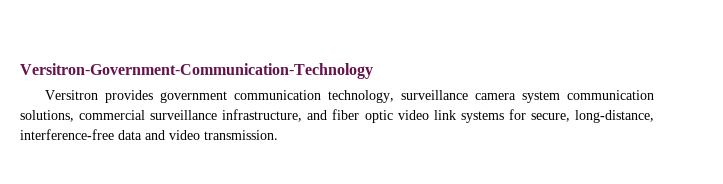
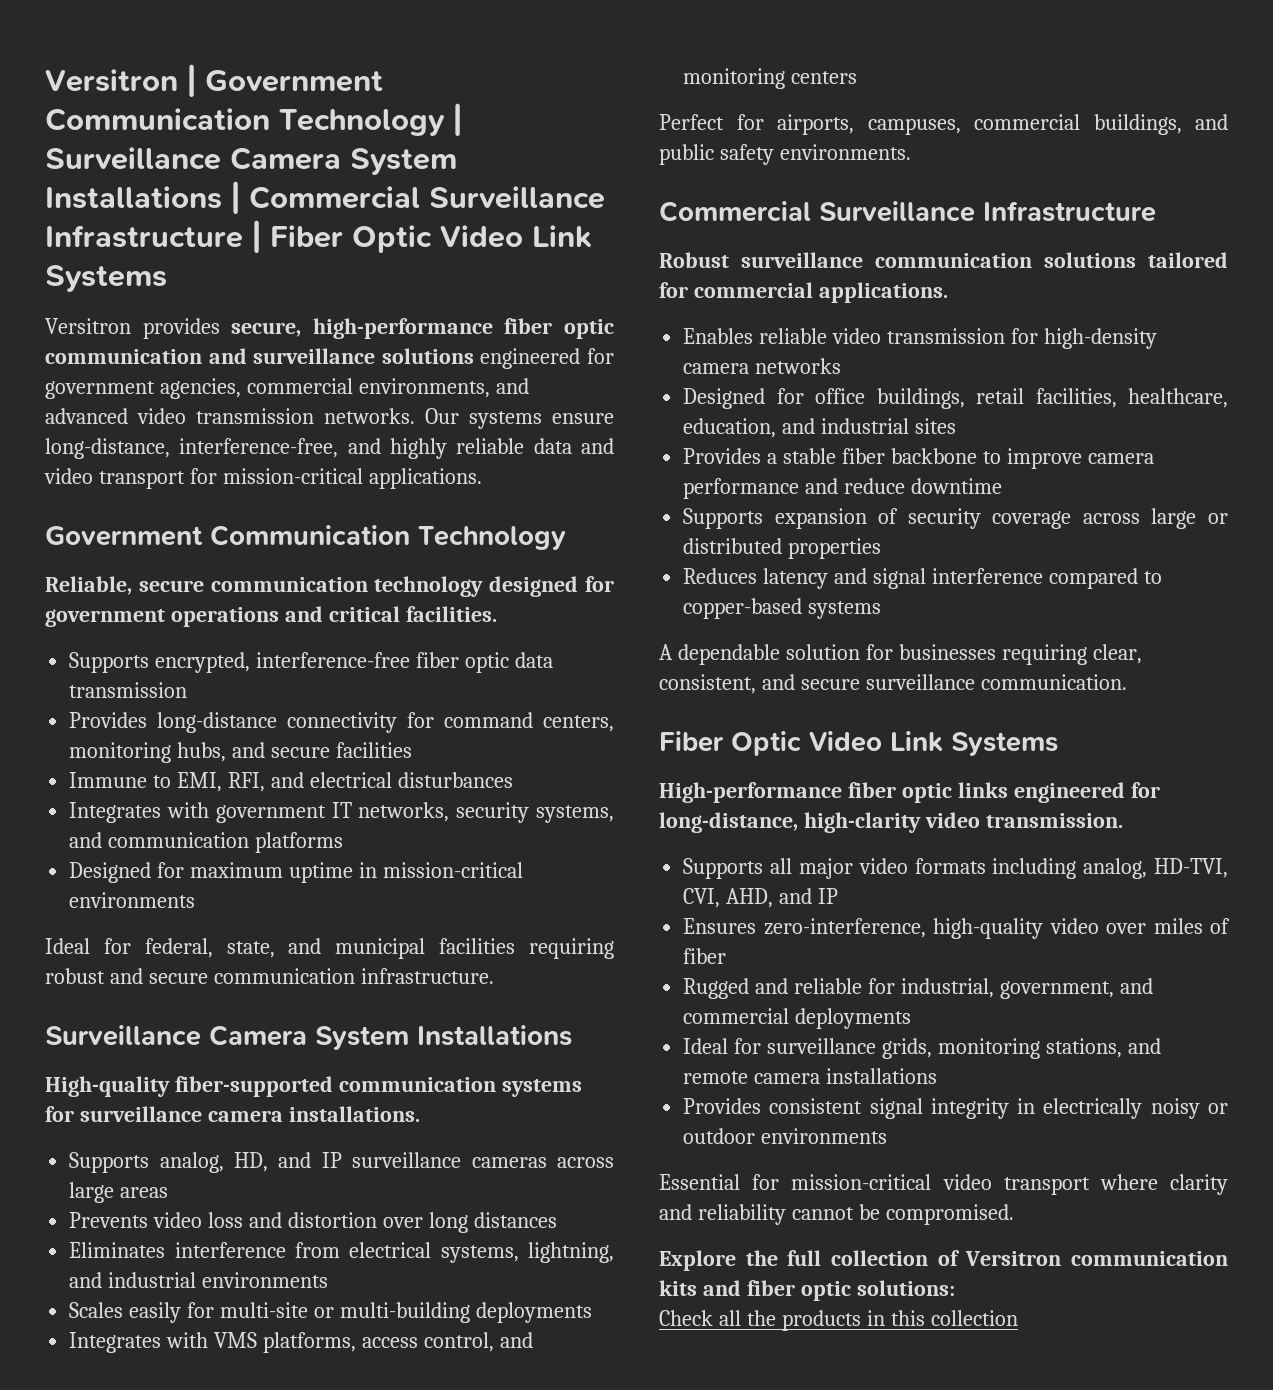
- Versitron-Government-Communication-Technology
- Versitron provides government communication technology, surveillance camera system communication solutions, commercial surveillance infrastructure, and fiber optic video link systems for secure, long-distance, interference-free data and video transmission.
+ Versitron | Government Communication Technology | Surveillance Camera System Installations | Commercial Surveillance Infrastructure | Fiber Optic Video Link Systems
+ Versitron provides secure, high-performance fiber optic communication and surveillance solutions engineered for government agencies, commercial environments, and advanced video transmission networks. Our systems ensure long-distance, interference-free, and highly reliable data and video transport for mission-critical applications.
+ Government Communication Technology
+ Reliable, secure communication technology designed for government operations and critical facilities.
+ Supports encrypted, interference-free fiber optic data transmission
+ Provides long-distance connectivity for command centers, monitoring hubs, and secure facilities
+ Immune to EMI, RFI, and electrical disturbances
+ Integrates with government IT networks, security systems, and communication platforms
+ Designed for maximum uptime in mission-critical environments
+ Ideal for federal, state, and municipal facilities requiring robust and secure communication infrastructure.
+ Surveillance Camera System Installations
+ High-quality fiber-supported communication systems for surveillance camera installations.
+ Supports analog, HD, and IP surveillance cameras across large areas
+ Prevents video loss and distortion over long distances
+ Eliminates interference from electrical systems, lightning, and industrial environments
+ Scales easily for multi-site or multi-building deployments
+ Integrates with VMS platforms, access control, and monitoring centers
+ Perfect for airports, campuses, commercial buildings, and public safety environments.
+ Commercial Surveillance Infrastructure
+ Robust surveillance communication solutions tailored for commercial applications.
+ Enables reliable video transmission for high-density camera networks
+ Designed for office buildings, retail facilities, healthcare, education, and industrial sites
+ Provides a stable fiber backbone to improve camera performance and reduce downtime
+ Supports expansion of security coverage across large or distributed properties
+ Reduces latency and signal interference compared to copper-based systems
+ A dependable solution for businesses requiring clear, consistent, and secure surveillance communication.
+ Fiber Optic Video Link Systems
+ High-performance fiber optic links engineered for long-distance, high-clarity video transmission.
+ Supports all major video formats including analog, HD-TVI, CVI, AHD, and IP
+ Ensures zero-interference, high-quality video over miles of fiber
+ Rugged and reliable for industrial, government, and commercial deployments
+ Ideal for surveillance grids, monitoring stations, and remote camera installations
+ Provides consistent signal integrity in electrically noisy or outdoor environments
+ Essential for mission-critical video transport where clarity and reliability cannot be compromised.
+ Explore the full collection of Versitron communication kits and fiber optic solutions:
+ Check all the products in this collection

